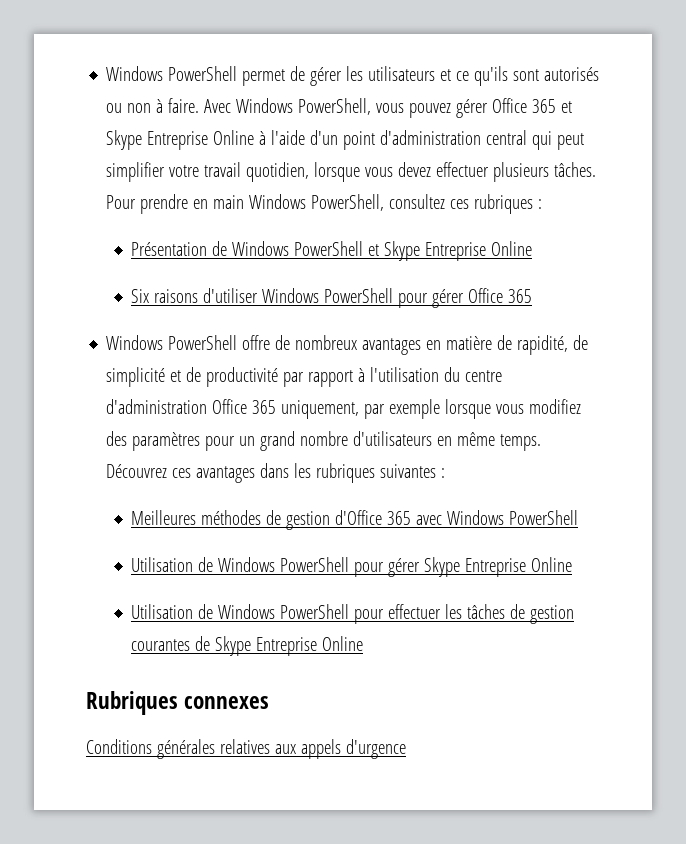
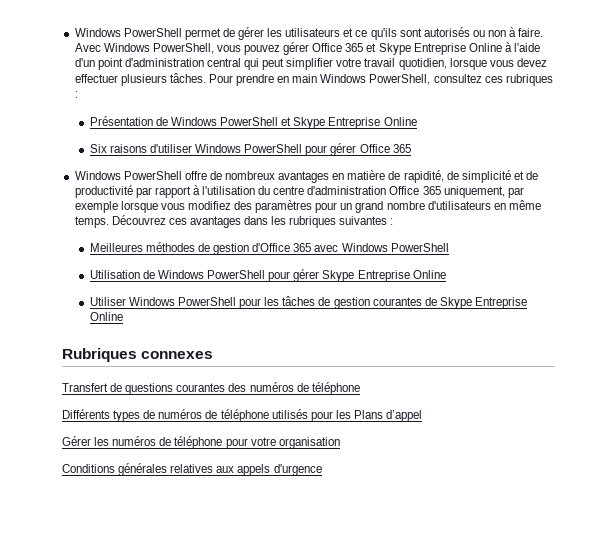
- Utilisation de Windows PowerShell pour effectuer les tâches de gestion courantes de Skype Entreprise Online
+ Utiliser Windows PowerShell pour les tâches de gestion courantes de Skype Entreprise Online
+ Transfert de questions courantes des numéros de téléphone
+ Différents types de numéros de téléphone utilisés pour les Plans d’appel
+ Gérer les numéros de téléphone pour votre organisation

